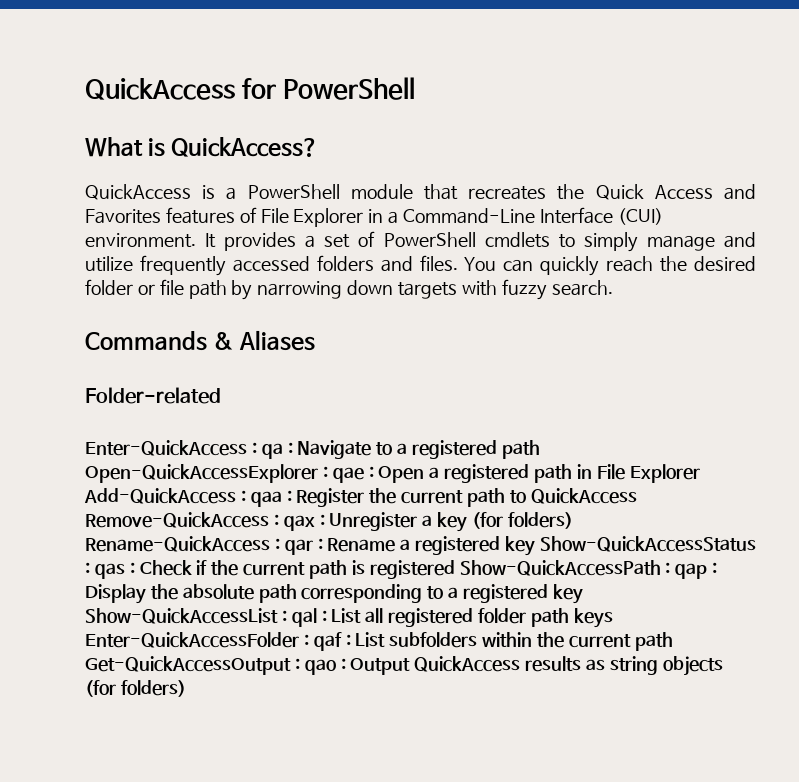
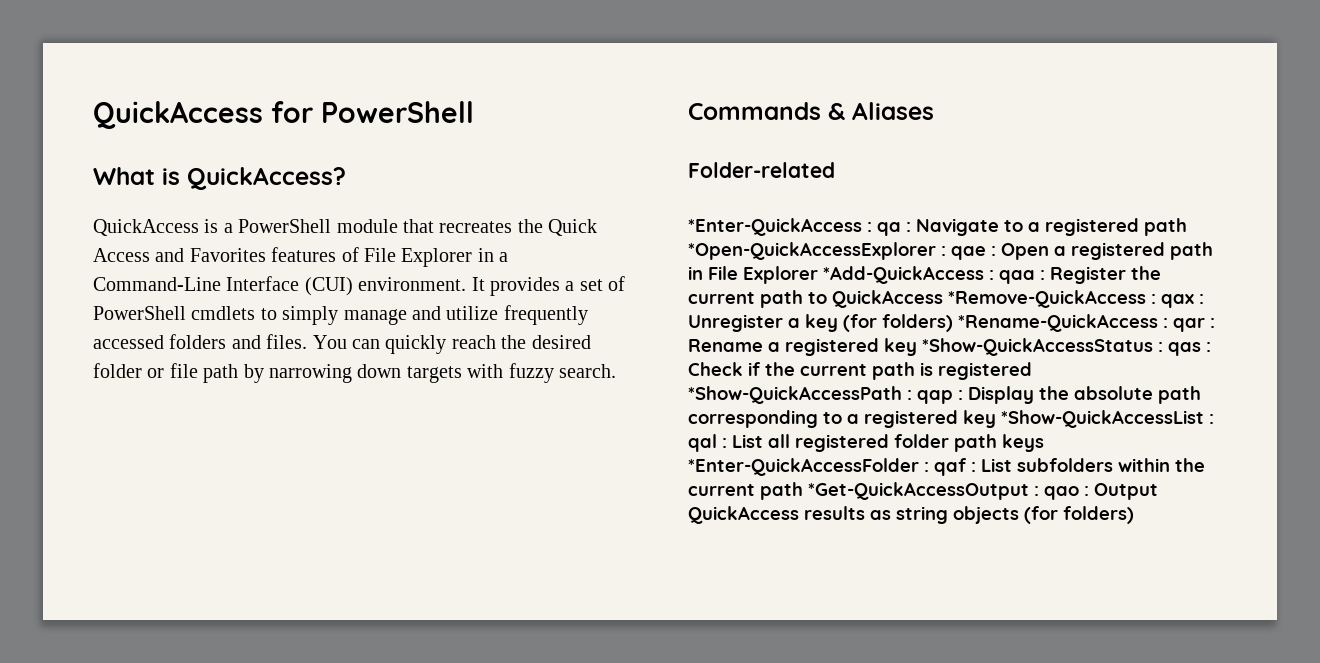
- Enter-QuickAccess :
+ *Enter-QuickAccess :
- Navigate to a registered path Open-QuickAccessExplorer :
+ Navigate to a registered path *Open-QuickAccessExplorer :
- Open a registered path in File Explorer Add-QuickAccess :
+ Open a registered path in File Explorer *Add-QuickAccess :
- Register the current path to QuickAccess Remove-QuickAccess :
+ Register the current path to QuickAccess *Remove-QuickAccess :
- Unregister a key (for folders) Rename-QuickAccess :
+ Unregister a key (for folders) *Rename-QuickAccess :
- Rename a registered key Show-QuickAccessStatus :
+ Rename a registered key *Show-QuickAccessStatus :
- Check if the current path is registered Show-QuickAccessPath :
+ Check if the current path is registered *Show-QuickAccessPath :
- Display the absolute path corresponding to a registered key Show-QuickAccessList :
+ Display the absolute path corresponding to a registered key *Show-QuickAccessList :
- List all registered folder path keys Enter-QuickAccessFolder :
+ List all registered folder path keys *Enter-QuickAccessFolder :
- List subfolders within the current path Get-QuickAccessOutput :
+ List subfolders within the current path *Get-QuickAccessOutput :

